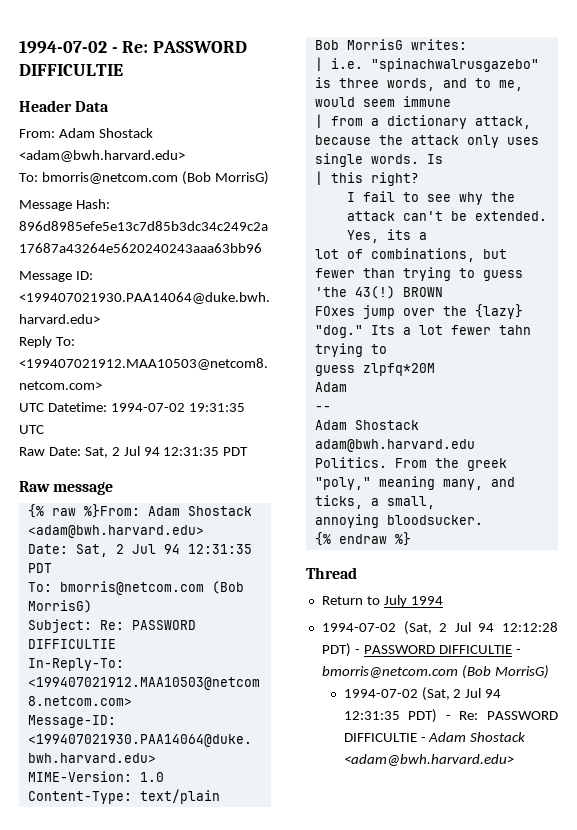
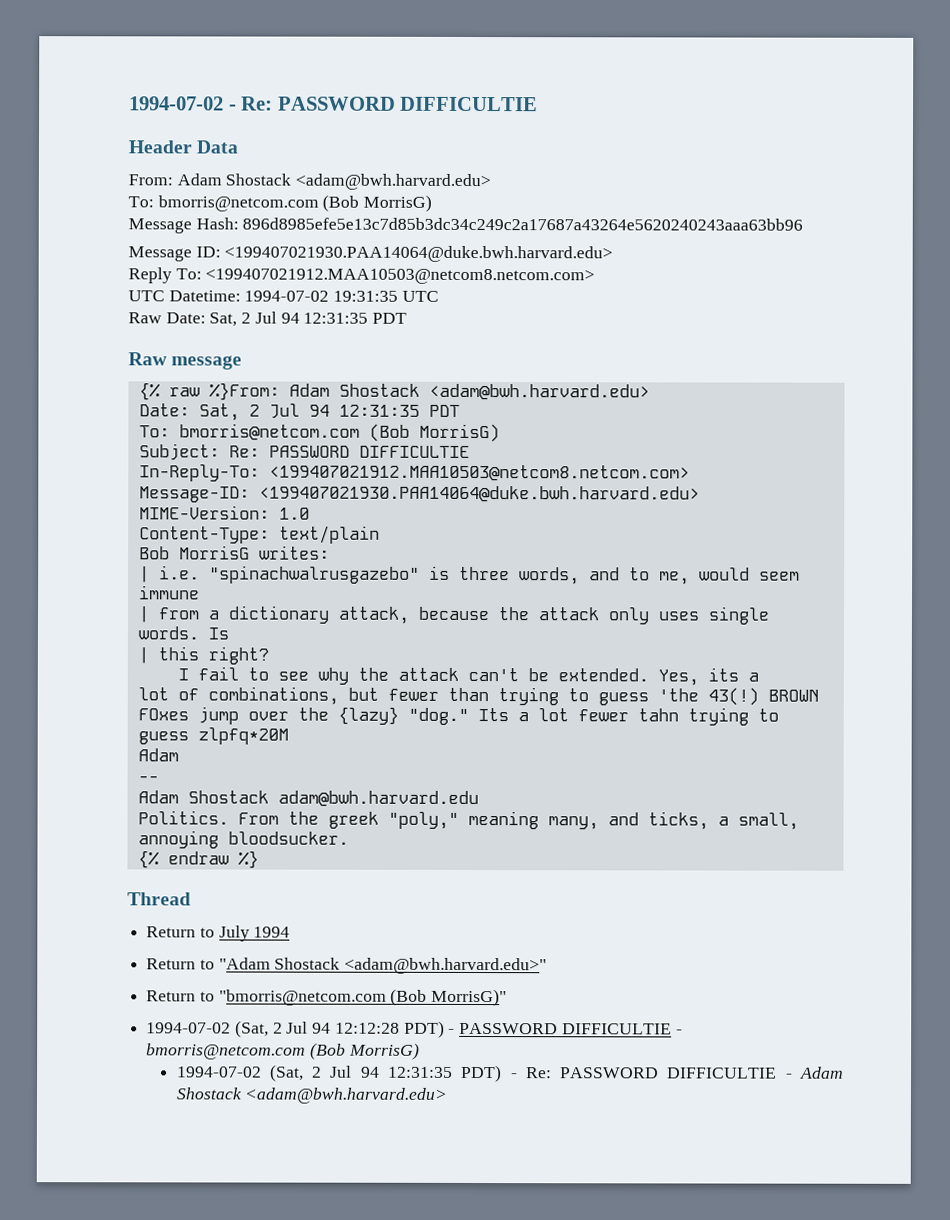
+ Return to "Adam Shostack <adam@bwh.harvard.edu>"
+ Return to "bmorris@netcom.com (Bob MorrisG)"

